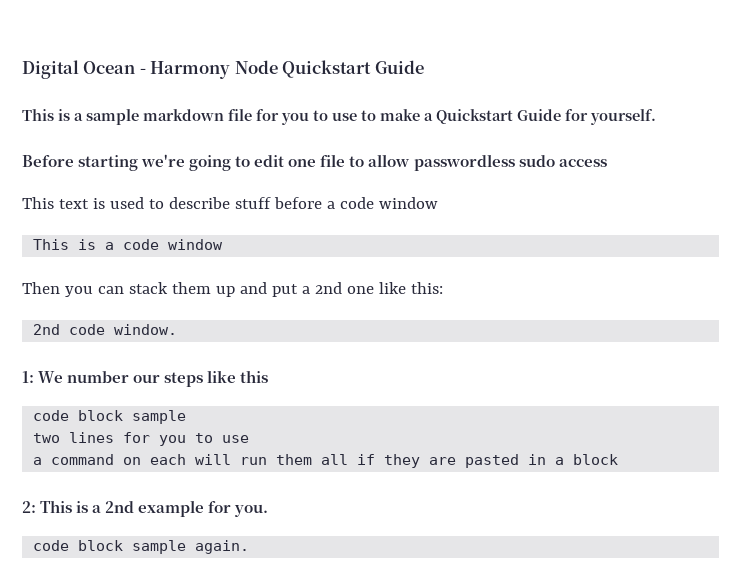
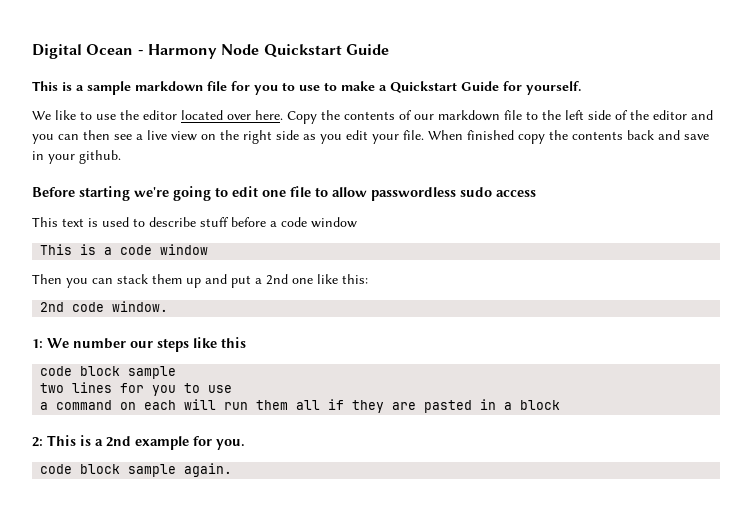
+ We like to use the editor located over here. Copy the contents of our markdown file to the left side of the editor and you can then see a live view on the right side as you edit your file. When finished copy the contents back and save in your github.

